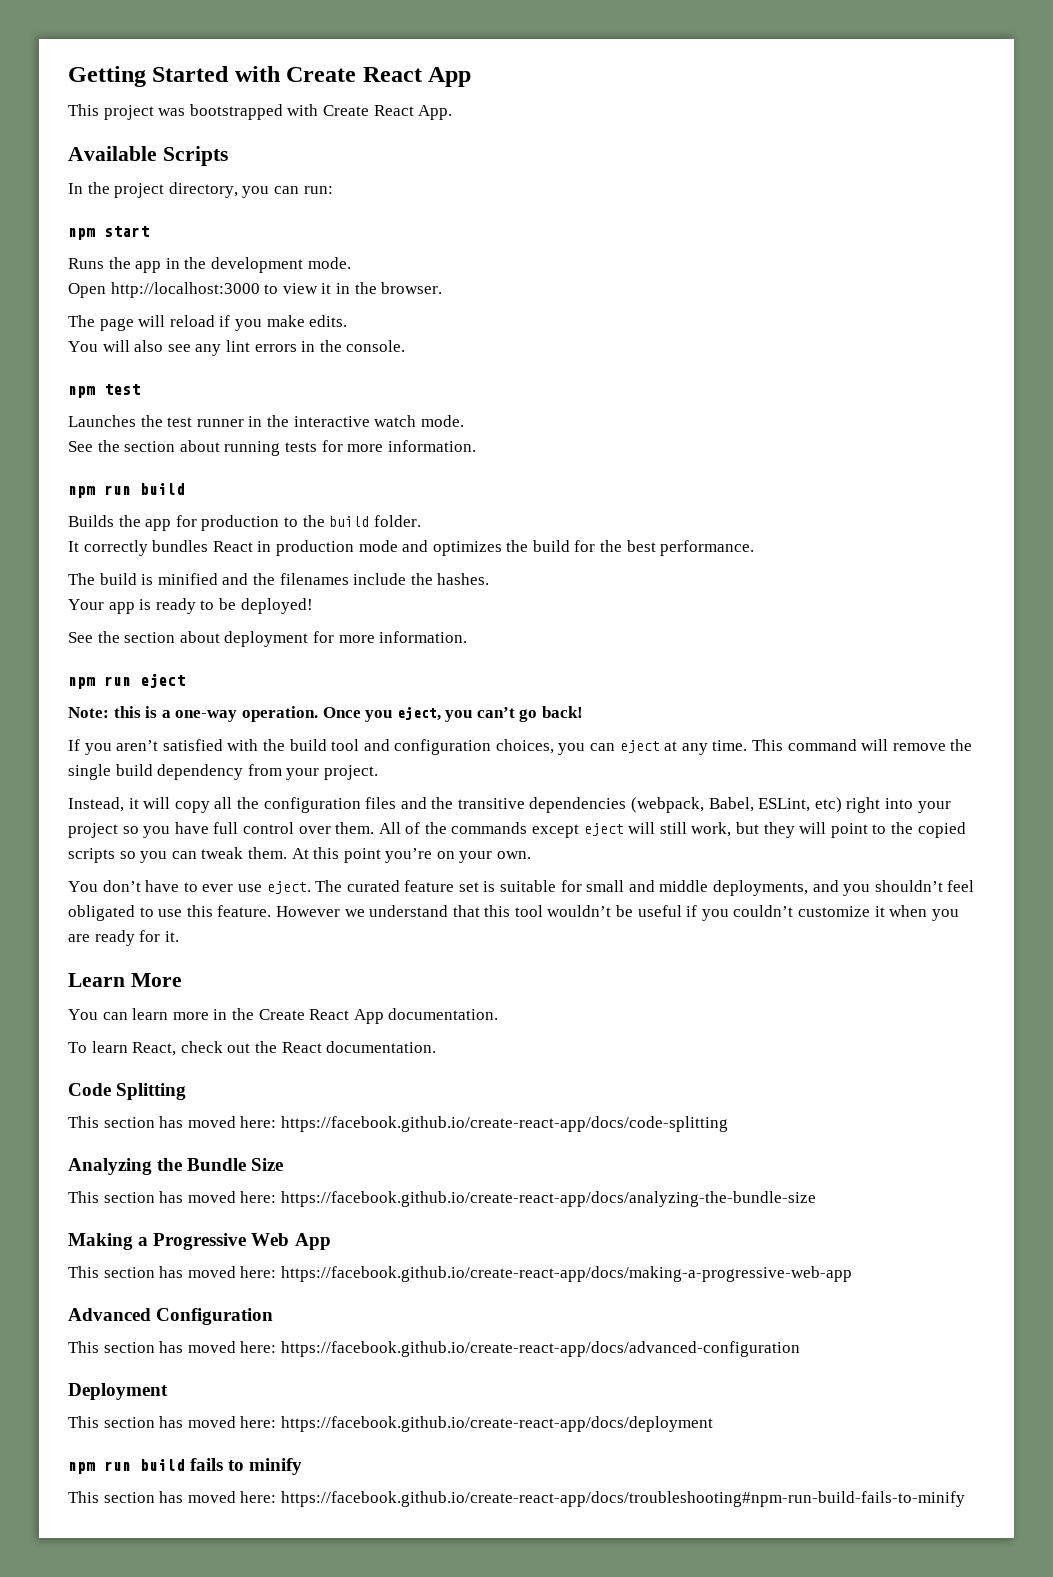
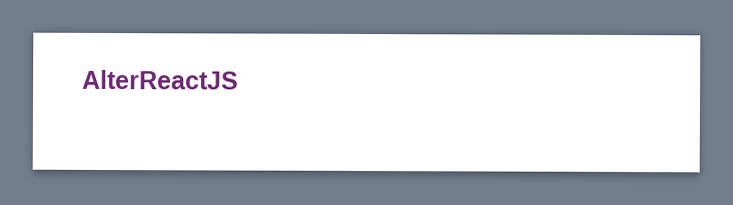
- Getting Started with Create React App
- This project was bootstrapped with Create React App.
- Available Scripts
- In the project directory, you can run:
- npm start
- Runs the app in the development mode.
- Open http://localhost:3000 to view it in the browser.
- The page will reload if you make edits.
- You will also see any lint errors in the console.
- npm test
- Launches the test runner in the interactive watch mode.
- See the section about running tests for more information.
- npm run build
- Builds the app for production to the build folder.
- It correctly bundles React in production mode and optimizes the build for the best performance.
- The build is minified and the filenames include the hashes.
- Your app is ready to be deployed!
- See the section about deployment for more information.
- npm run eject
- Note: this is a one-way operation. Once you eject, you can’t go back!
- If you aren’t satisfied with the build tool and configuration choices, you can eject at any time. This command will remove the single build dependency from your project.
- Instead, it will copy all the configuration files and the transitive dependencies (webpack, Babel, ESLint, etc) right into your project so you have full control over them. All of the commands except eject will still work, but they will point to the copied scripts so you can tweak them. At this point you’re on your own.
- You don’t have to ever use eject. The curated feature set is suitable for small and middle deployments, and you shouldn’t feel obligated to use this feature. However we understand that this tool wouldn’t be useful if you couldn’t customize it when you are ready for it.
- Learn More
- You can learn more in the Create React App documentation.
- To learn React, check out the React documentation.
- Code Splitting
- This section has moved here: https://facebook.github.io/create-react-app/docs/code-splitting
- Analyzing the Bundle Size
- This section has moved here: https://facebook.github.io/create-react-app/docs/analyzing-the-bundle-size
- Making a Progressive Web App
- This section has moved here: https://facebook.github.io/create-react-app/docs/making-a-progressive-web-app
- Advanced Configuration
- This section has moved here: https://facebook.github.io/create-react-app/docs/advanced-configuration
- Deployment
- This section has moved here: https://facebook.github.io/create-react-app/docs/deployment
- npm run build fails to minify
- This section has moved here: https://facebook.github.io/create-react-app/docs/troubleshooting#npm-run-build-fails-to-minify
+ AlterReactJS

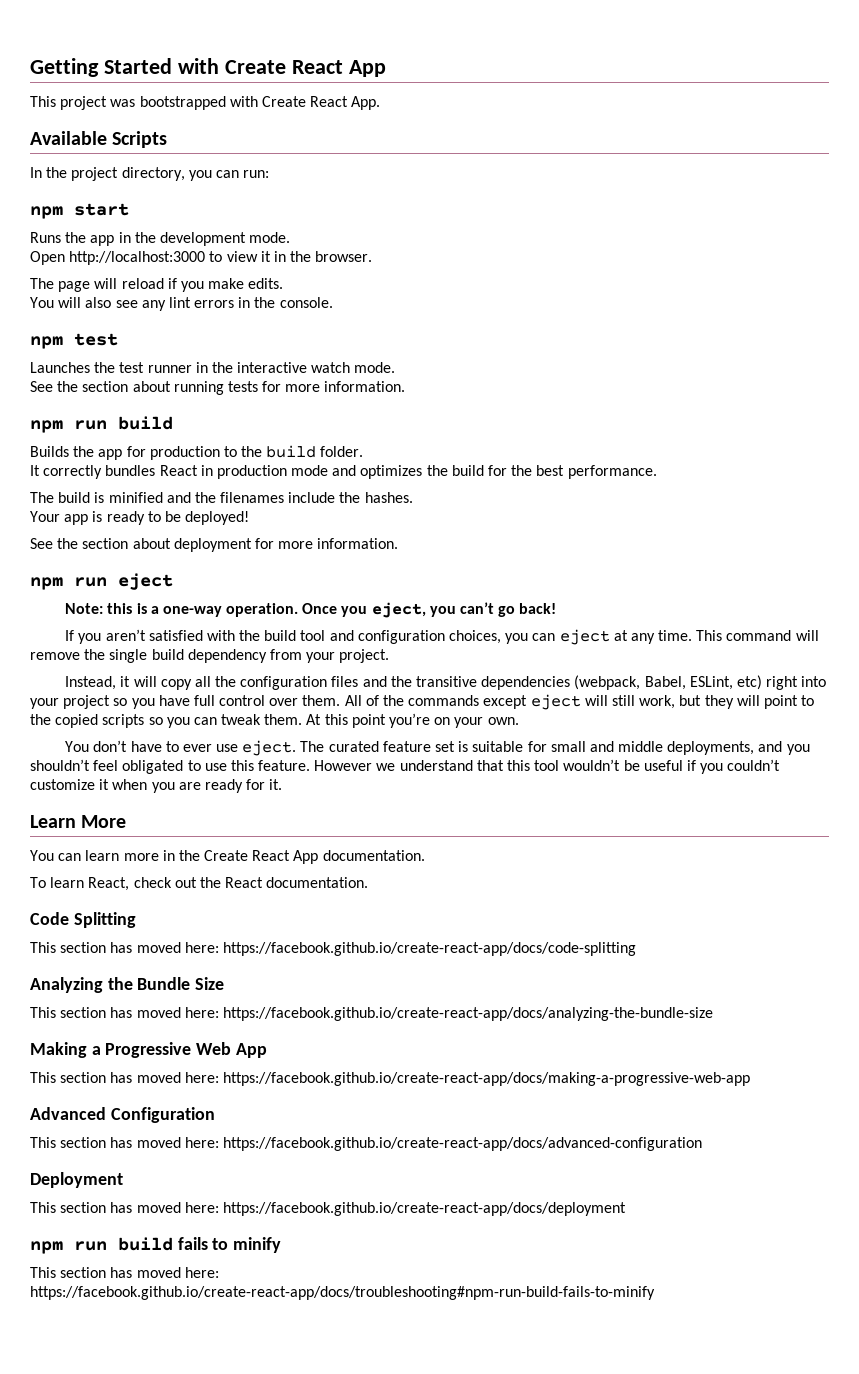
- AlterReactJS
+ Getting Started with Create React App
+ This project was bootstrapped with Create React App.
+ Available Scripts
+ In the project directory, you can run:
+ npm start
+ Runs the app in the development mode.
+ Open http://localhost:3000 to view it in the browser.
+ The page will reload if you make edits.
+ You will also see any lint errors in the console.
+ npm test
+ Launches the test runner in the interactive watch mode.
+ See the section about running tests for more information.
+ npm run build
+ Builds the app for production to the build folder.
+ It correctly bundles React in production mode and optimizes the build for the best performance.
+ The build is minified and the filenames include the hashes.
+ Your app is ready to be deployed!
+ See the section about deployment for more information.
+ npm run eject
+ Note: this is a one-way operation. Once you eject, you can’t go back!
+ If you aren’t satisfied with the build tool and configuration choices, you can eject at any time. This command will remove the single build dependency from your project.
+ Instead, it will copy all the configuration files and the transitive dependencies (webpack, Babel, ESLint, etc) right into your project so you have full control over them. All of the commands except eject will still work, but they will point to the copied scripts so you can tweak them. At this point you’re on your own.
+ You don’t have to ever use eject. The curated feature set is suitable for small and middle deployments, and you shouldn’t feel obligated to use this feature. However we understand that this tool wouldn’t be useful if you couldn’t customize it when you are ready for it.
+ Learn More
+ You can learn more in the Create React App documentation.
+ To learn React, check out the React documentation.
+ Code Splitting
+ This section has moved here: https://facebook.github.io/create-react-app/docs/code-splitting
+ Analyzing the Bundle Size
+ This section has moved here: https://facebook.github.io/create-react-app/docs/analyzing-the-bundle-size
+ Making a Progressive Web App
+ This section has moved here: https://facebook.github.io/create-react-app/docs/making-a-progressive-web-app
+ Advanced Configuration
+ This section has moved here: https://facebook.github.io/create-react-app/docs/advanced-configuration
+ Deployment
+ This section has moved here: https://facebook.github.io/create-react-app/docs/deployment
+ npm run build fails to minify
+ This section has moved here: https://facebook.github.io/create-react-app/docs/troubleshooting#npm-run-build-fails-to-minify

